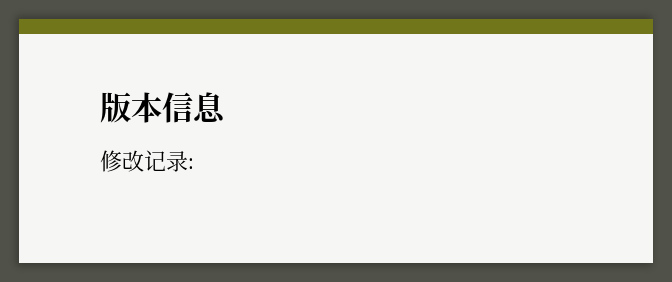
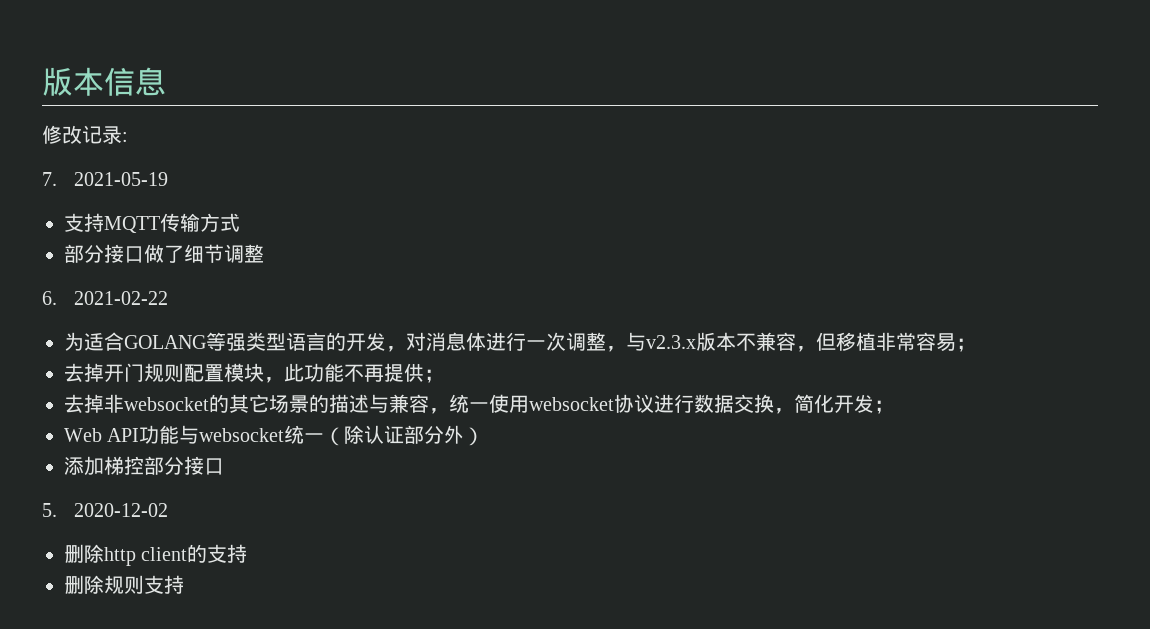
+ 7. 2021-05-19
+ 支持MQTT传输方式
+ 部分接口做了细节调整
+ 6. 2021-02-22
+ 为适合GOLANG等强类型语言的开发，对消息体进行一次调整，与v2.3.x版本不兼容，但移植非常容易；
+ 去掉开门规则配置模块，此功能不再提供；
+ 去掉非websocket的其它场景的描述与兼容，统一使用websocket协议进行数据交换，简化开发；
+ Web API功能与websocket统一（除认证部分外）
+ 添加梯控部分接口
+ 5. 2020-12-02
+ 删除http client的支持
+ 删除规则支持

